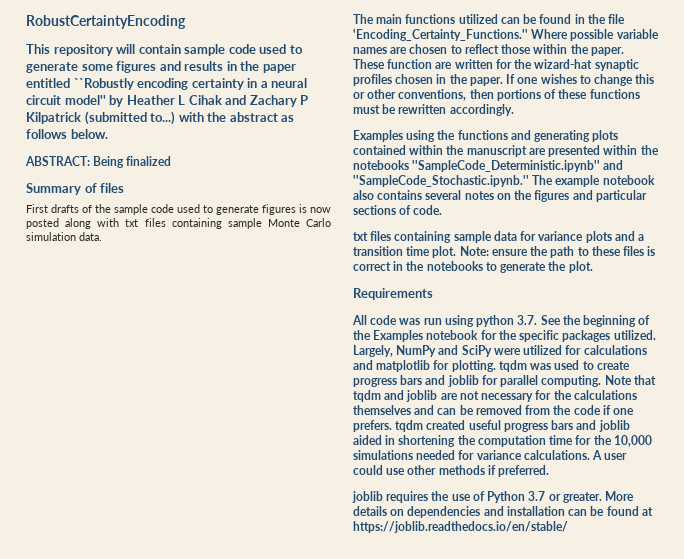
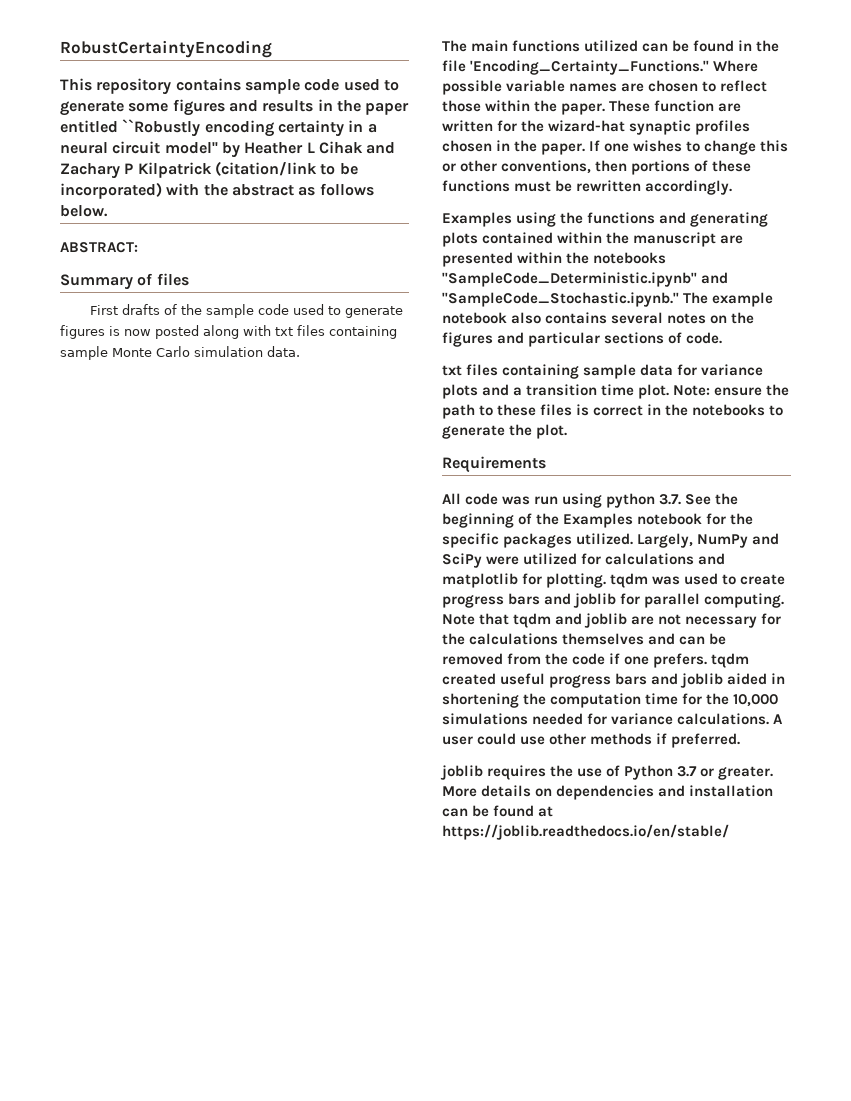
- This repository will contain sample code used to generate some figures and results in the paper entitled ``Robustly encoding certainty in a neural circuit model'' by Heather L Cihak and Zachary P Kilpatrick (submitted to...) with the abstract as follows below.
+ This repository contains sample code used to generate some figures and results in the paper entitled ``Robustly encoding certainty in a neural circuit model'' by Heather L Cihak and Zachary P Kilpatrick (citation/link to be incorporated) with the abstract as follows below.
- ABSTRACT: Being finalized
+ ABSTRACT:

